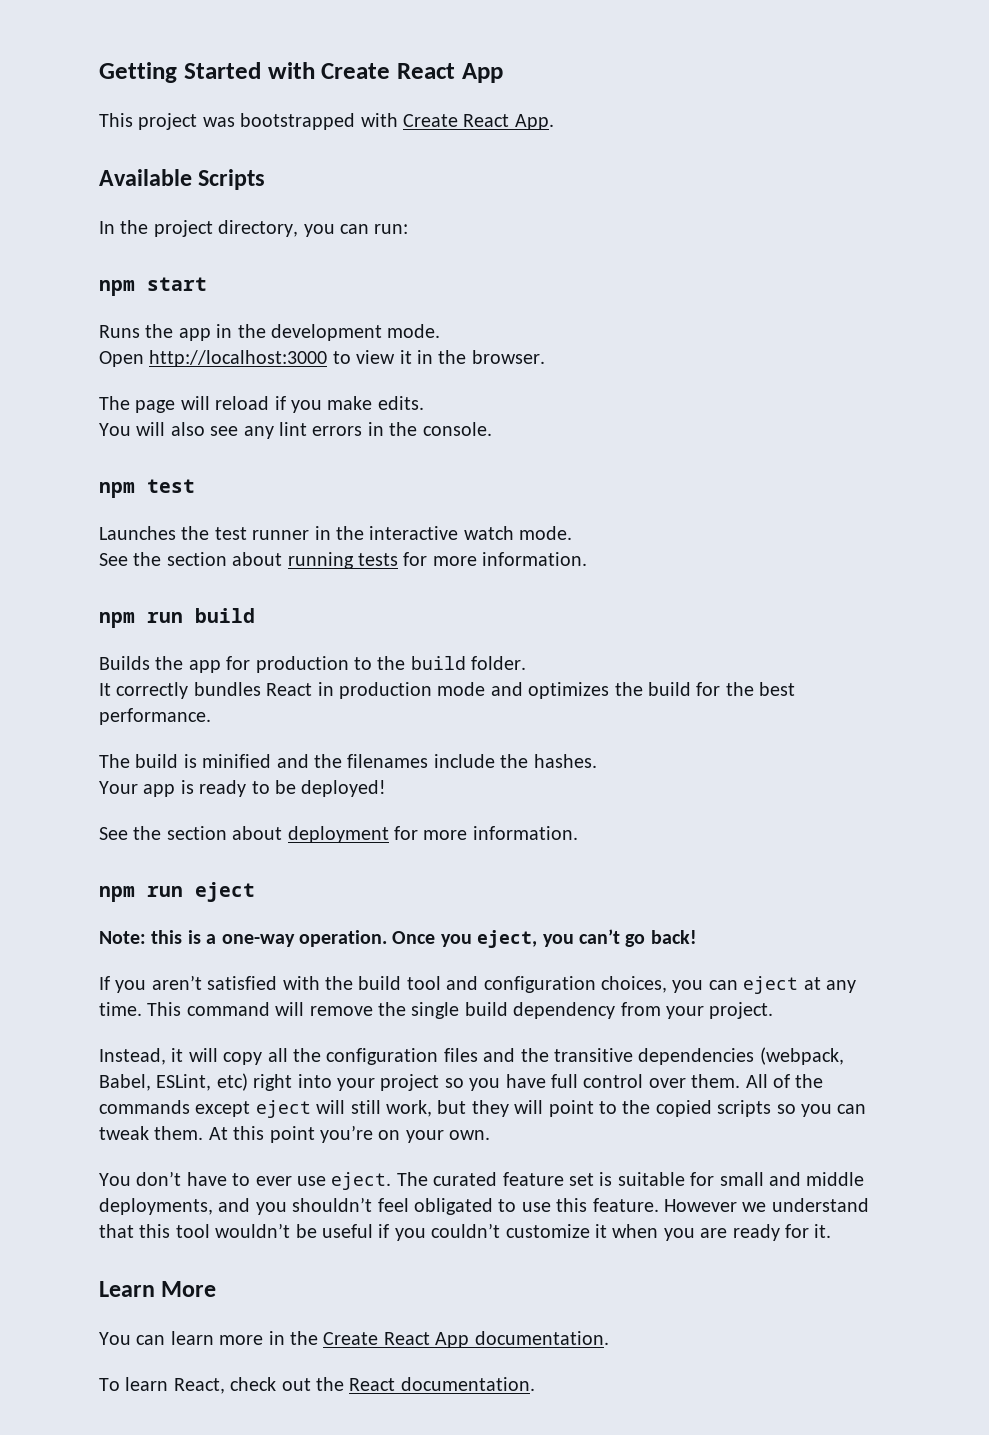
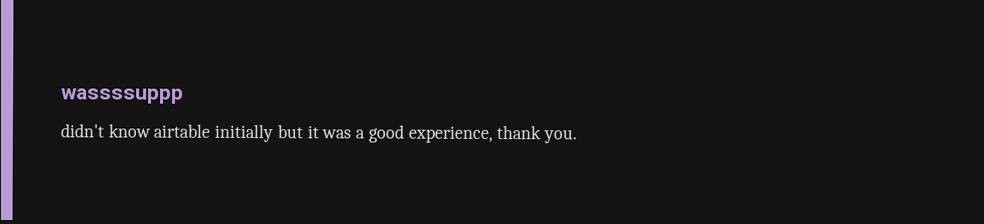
- Getting Started with Create React App
- This project was bootstrapped with Create React App.
- Available Scripts
- In the project directory, you can run:
- npm start
- Runs the app in the development mode.
- Open http://localhost:3000 to view it in the browser.
- The page will reload if you make edits.
- You will also see any lint errors in the console.
- npm test
- Launches the test runner in the interactive watch mode.
- See the section about running tests for more information.
- npm run build
- Builds the app for production to the build folder.
- It correctly bundles React in production mode and optimizes the build for the best performance.
- The build is minified and the filenames include the hashes.
- Your app is ready to be deployed!
- See the section about deployment for more information.
- npm run eject
- Note: this is a one-way operation. Once you eject, you can’t go back!
- If you aren’t satisfied with the build tool and configuration choices, you can eject at any time. This command will remove the single build dependency from your project.
- Instead, it will copy all the configuration files and the transitive dependencies (webpack, Babel, ESLint, etc) right into your project so you have full control over them. All of the commands except eject will still work, but they will point to the copied scripts so you can tweak them. At this point you’re on your own.
- You don’t have to ever use eject. The curated feature set is suitable for small and middle deployments, and you shouldn’t feel obligated to use this feature. However we understand that this tool wouldn’t be useful if you couldn’t customize it when you are ready for it.
- Learn More
- You can learn more in the Create React App documentation.
- To learn React, check out the React documentation.
+ wassssuppp
+ didn't know airtable initially but it was a good experience, thank you.

